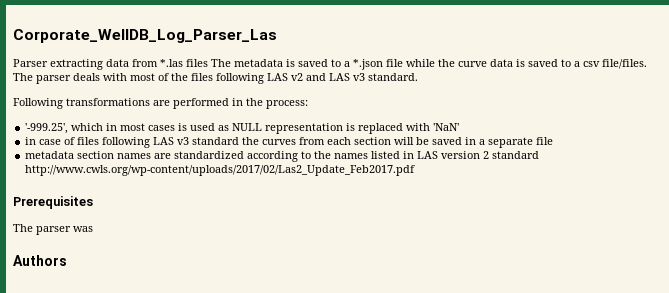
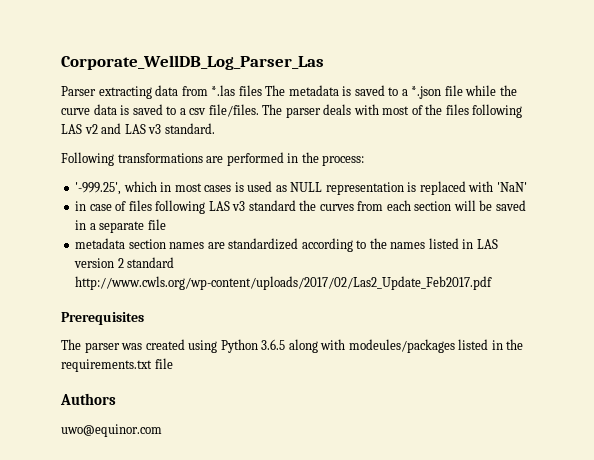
- The parser was
+ The parser was created using Python 3.6.5 along with modeules/packages listed in the requirements.txt file
+ uwo@equinor.com

